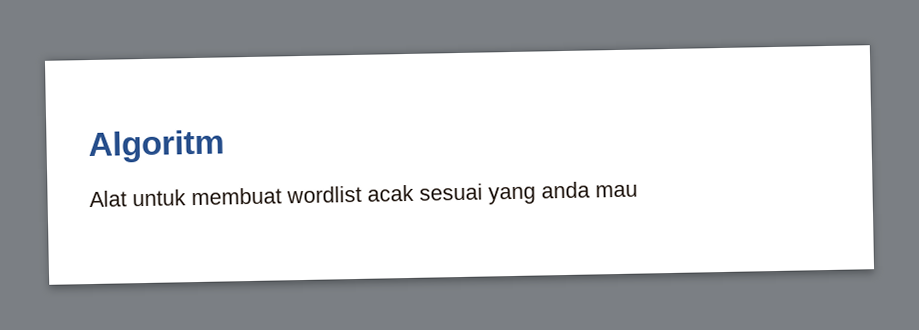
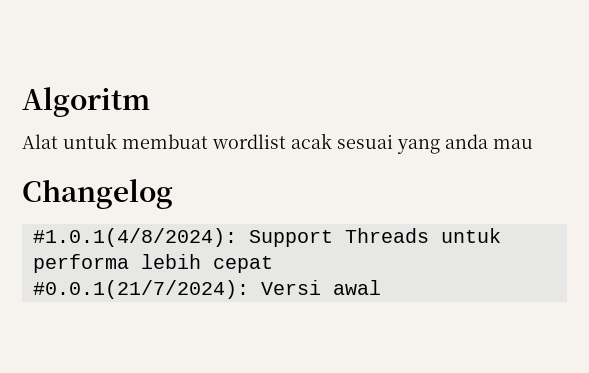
+ Changelog
+ #1.0.1(4/8/2024): Support Threads untuk performa lebih cepat
+ #0.0.1(21/7/2024): Versi awal

